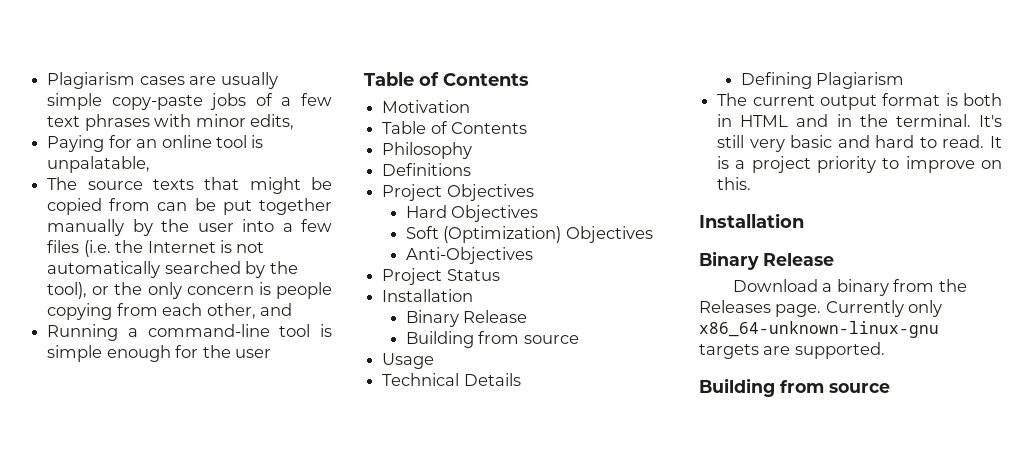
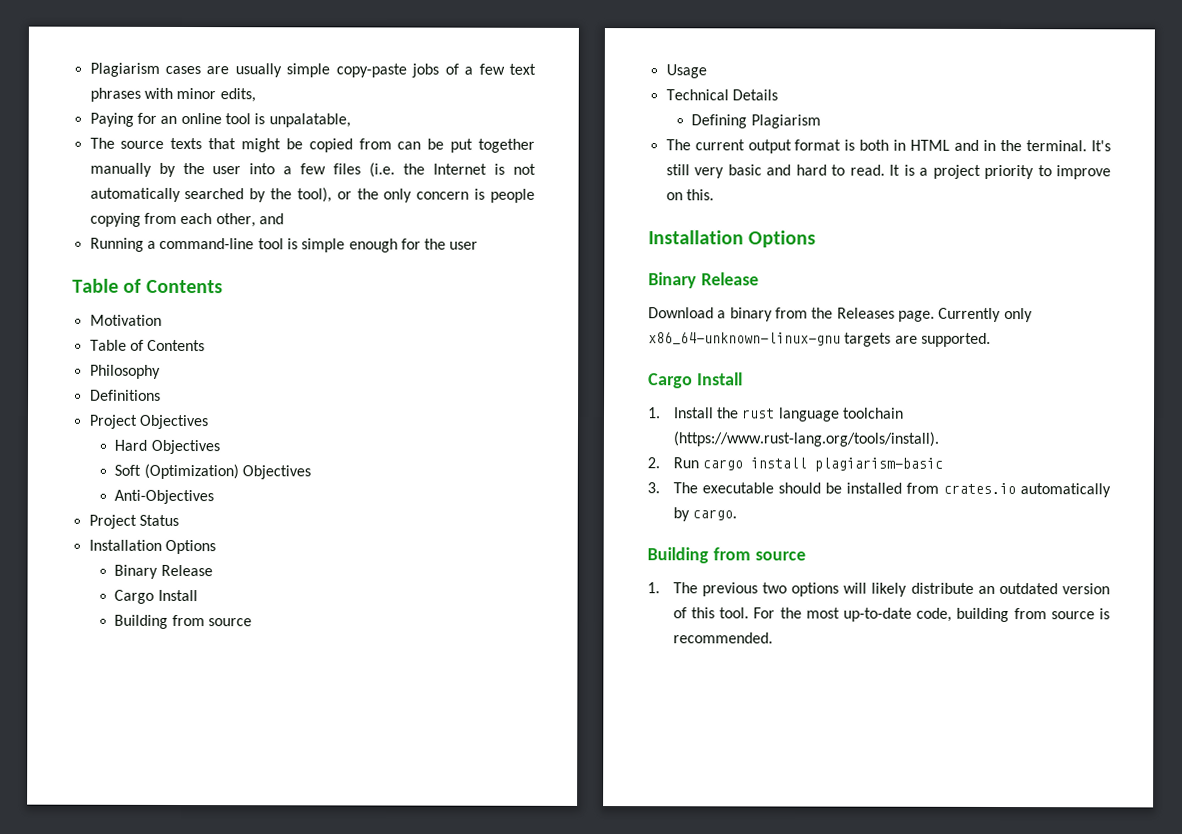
  Project Status
- Installation
+ Installation Options
  Binary Release
+ Cargo Install
  It is a project priority to improve on this.
- Installation
+ Installation Options
  Currently only x86_64-unknown-linux-gnu targets are supported.
+ Cargo Install
+ 1. Install the rust language toolchain (https://www.rust-lang.org/tools/install).
+ 2. Run cargo install plagiarism-basic
+ 3. The executable should be installed from crates.io automatically by cargo.
  Building from source
+ 1. The previous two options will likely distribute an outdated version of this tool. For the most up-to-date code, building from source is recommended.

